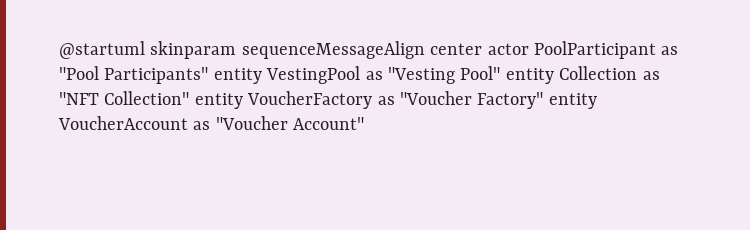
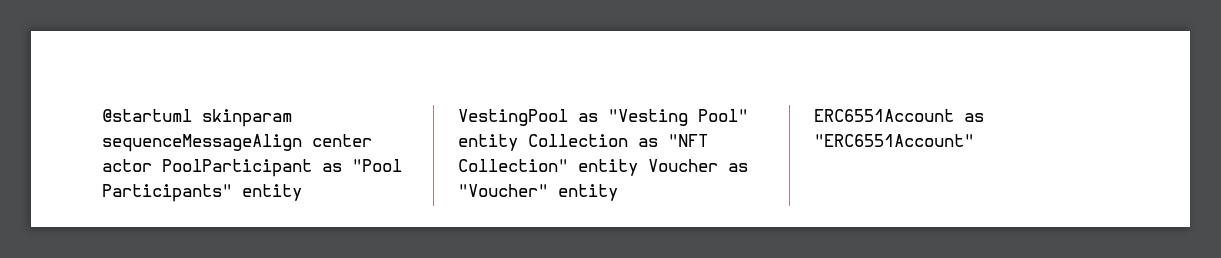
- @startuml skinparam sequenceMessageAlign center actor PoolParticipant as "Pool Participants" entity VestingPool as "Vesting Pool" entity Collection as "NFT Collection" entity VoucherFactory as "Voucher Factory" entity VoucherAccount as "Voucher Account"
+ @startuml skinparam sequenceMessageAlign center actor PoolParticipant as "Pool Participants" entity VestingPool as "Vesting Pool" entity Collection as "NFT Collection" entity Voucher as "Voucher" entity ERC6551Account as "ERC6551Account"

